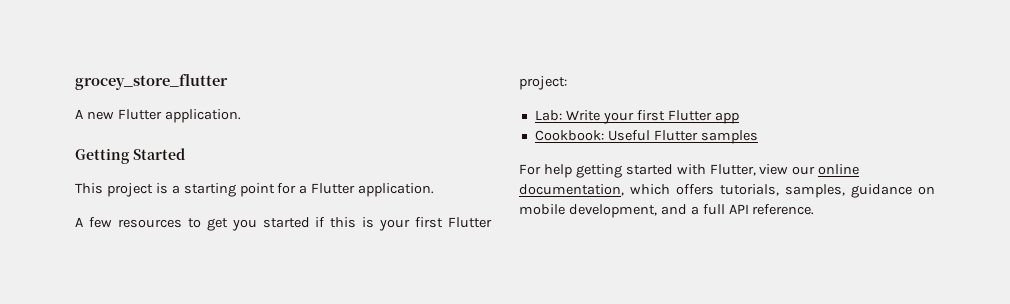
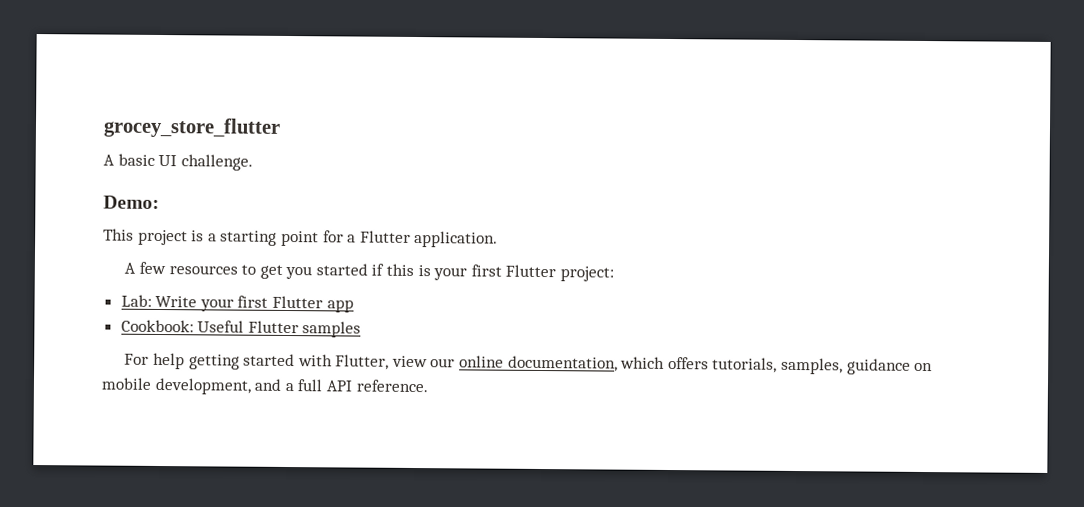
- A new Flutter application.
- Getting Started
+ A basic UI challenge.
+ Demo:

